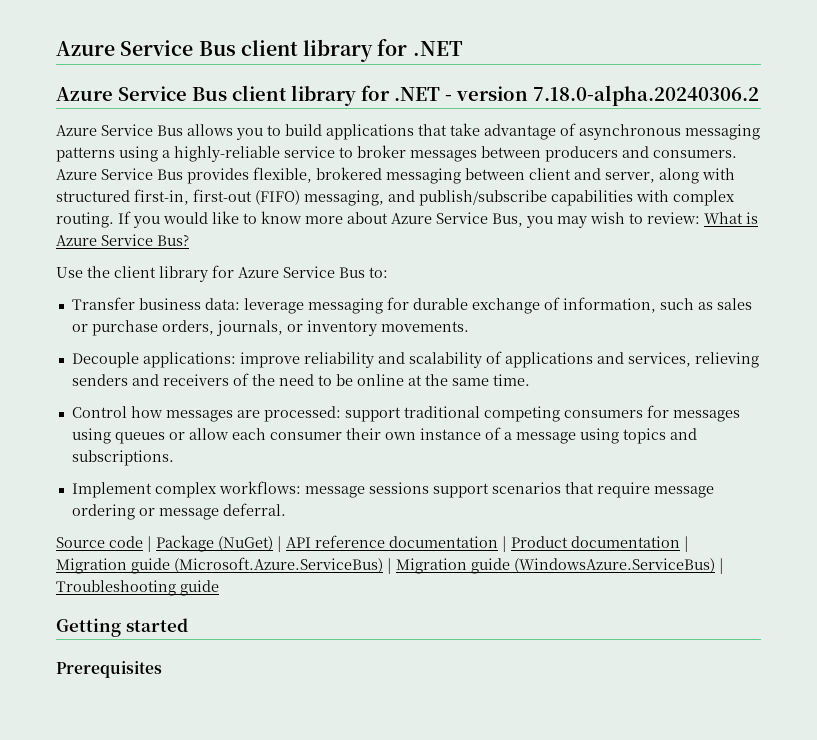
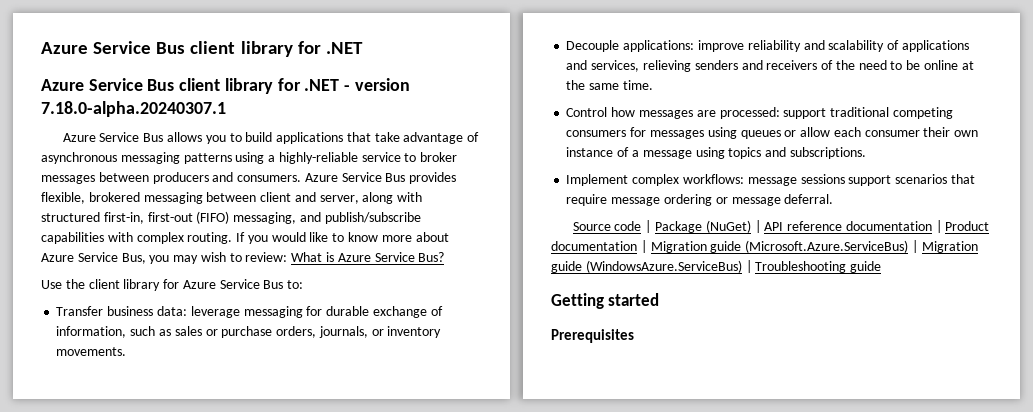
- Azure Service Bus client library for .NET - version 7.18.0-alpha.20240306.2
+ Azure Service Bus client library for .NET - version 7.18.0-alpha.20240307.1

